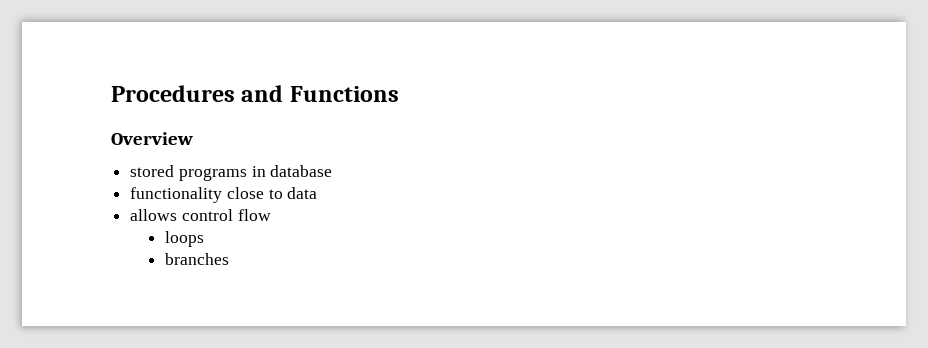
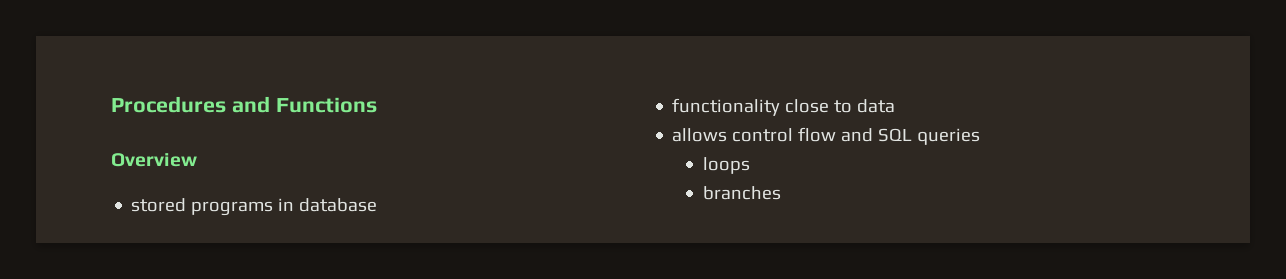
- allows control flow
+ allows control flow and SQL queries

